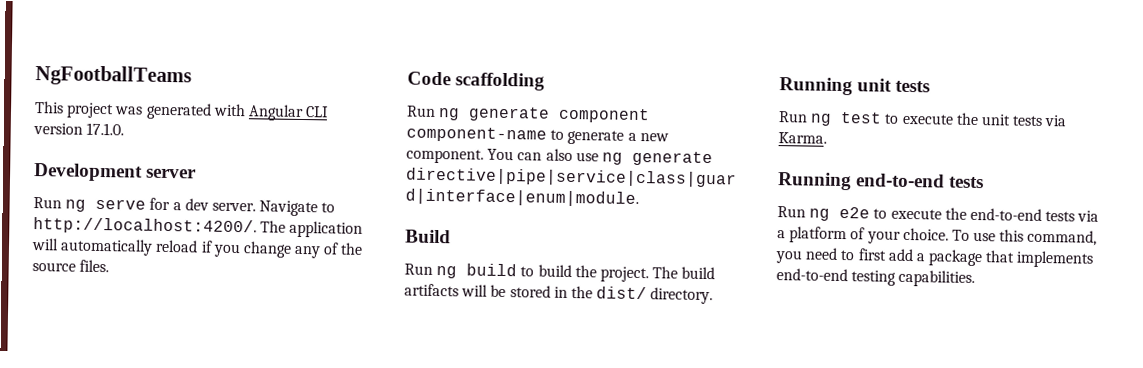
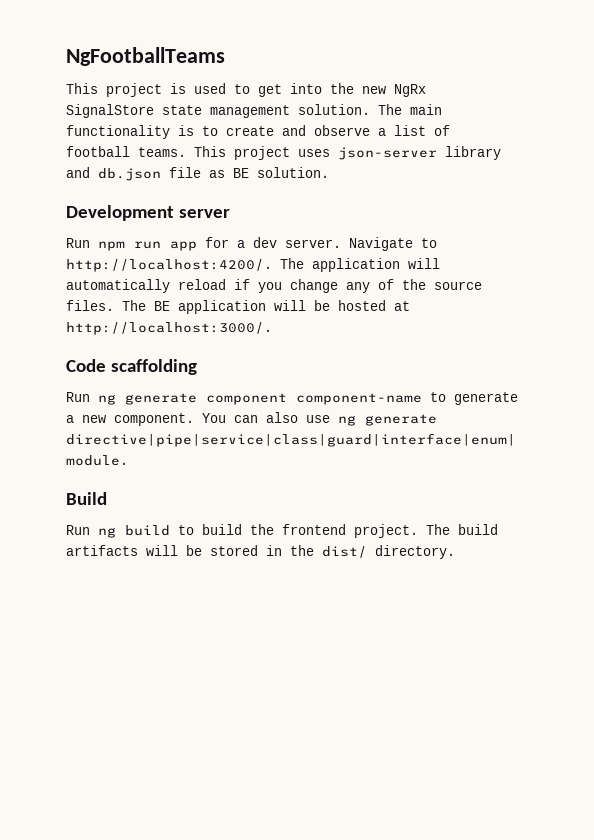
- This project was generated with Angular CLI version 17.1.0.
+ This project is used to get into the new NgRx SignalStore state management solution. The main functionality is to create and observe a list of football teams. This project uses json-server library and db.json file as BE solution.
- Run ng serve for a dev server.
+ Run npm run app for a dev server.
+ The BE application will be hosted at http://localhost:3000/.
- Run ng build to build the project.
+ Run ng build to build the frontend project.
- Running unit tests
- Run ng test to execute the unit tests via Karma.
- Running end-to-end tests
- Run ng e2e to execute the end-to-end tests via a platform of your choice. To use this command, you need to first add a package that implements end-to-end testing capabilities.

